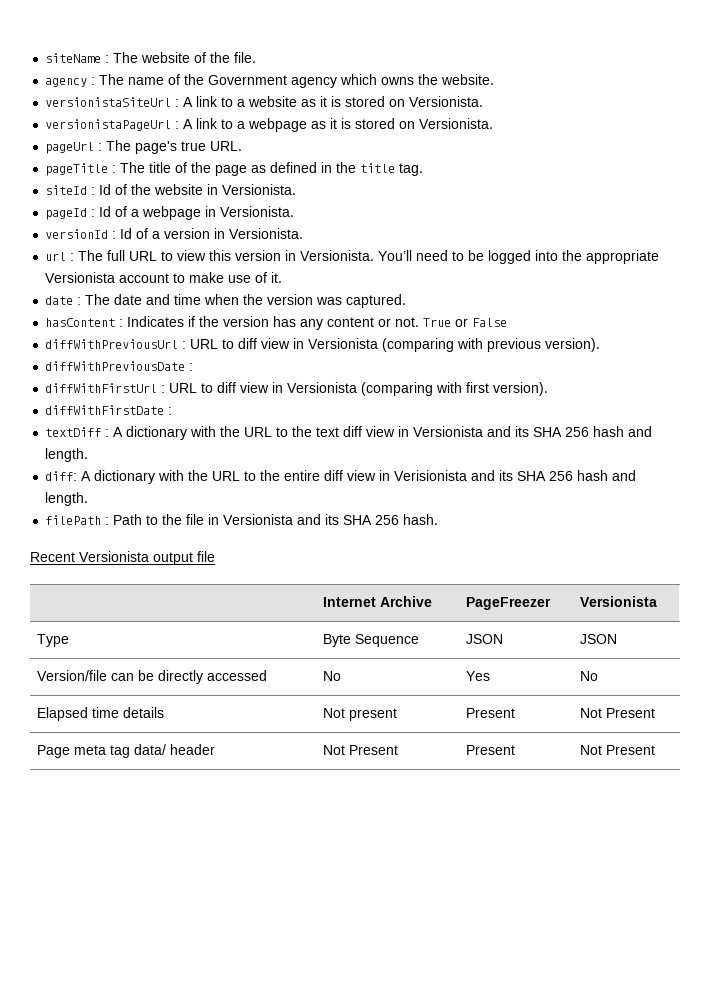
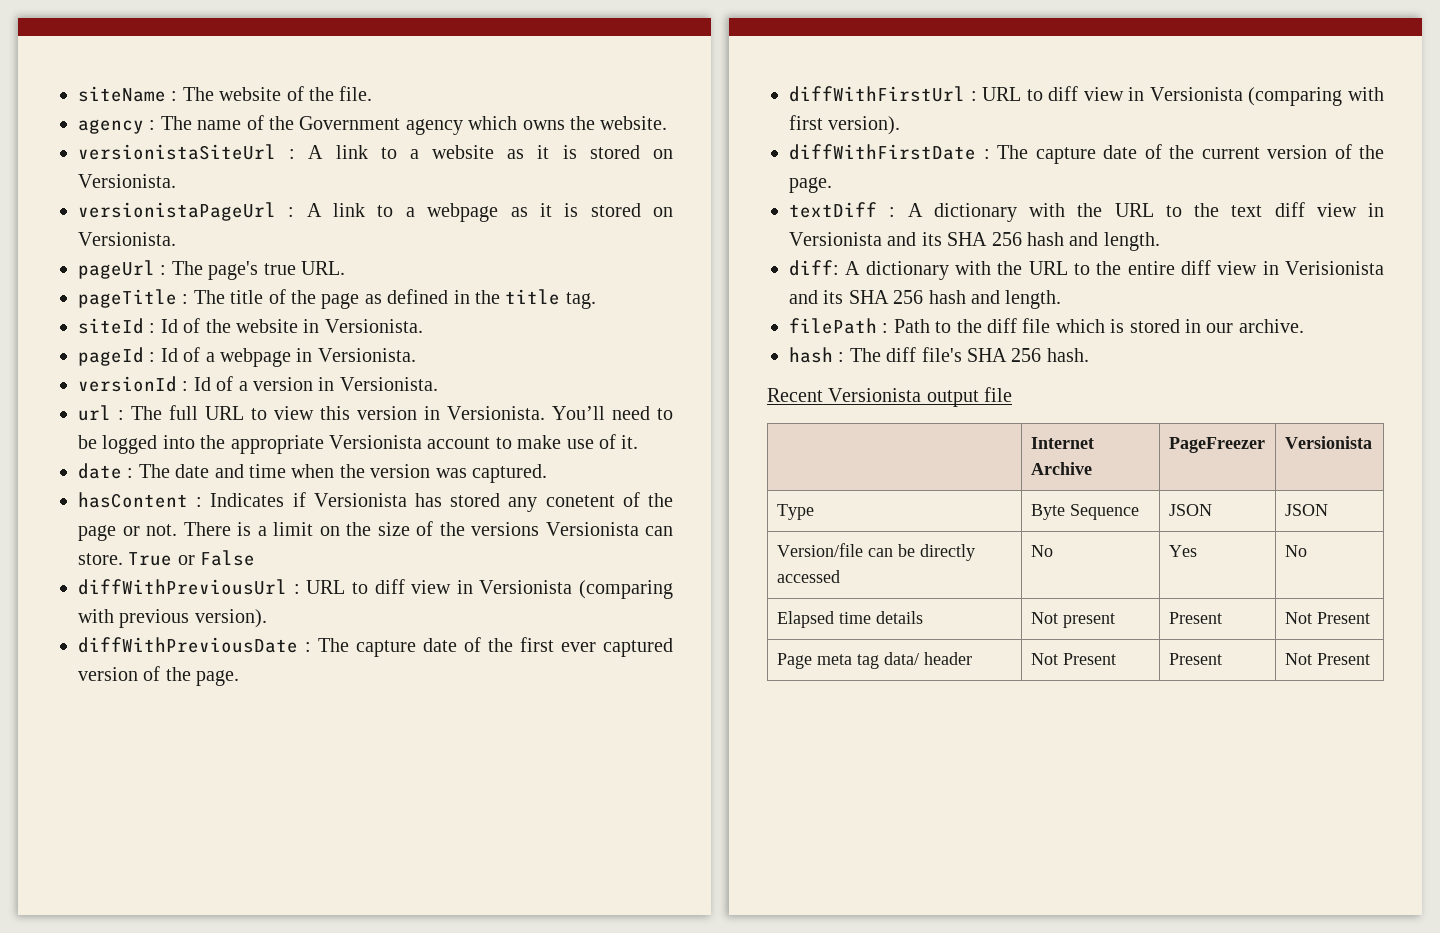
- hasContent : Indicates if the version has any content or not.
+ hasContent : Indicates if Versionista has stored any conetent of the page or not. There is a limit on the size of the versions Versionista can store.
- diffWithPreviousDate :
+ diffWithPreviousDate : The capture date of the first ever captured version of the page.
- diffWithFirstDate :
+ diffWithFirstDate : The capture date of the current version of the page.
- filePath : Path to the file in Versionista and its SHA 256 hash.
+ filePath : Path to the diff file which is stored in our archive.
+ hash : The diff file's SHA 256 hash.

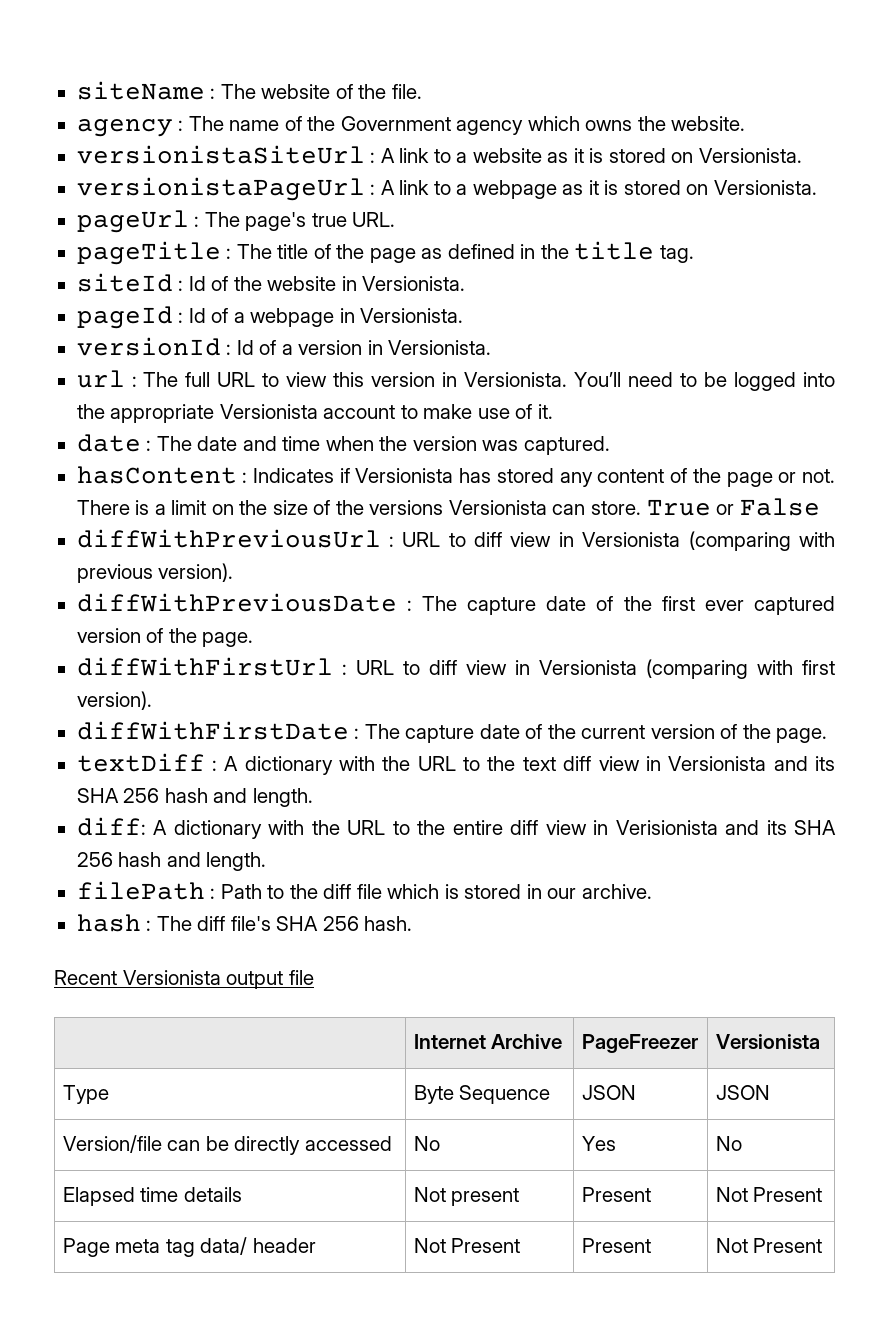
- hasContent : Indicates if Versionista has stored any conetent of the page or not.
+ hasContent : Indicates if Versionista has stored any content of the page or not.

